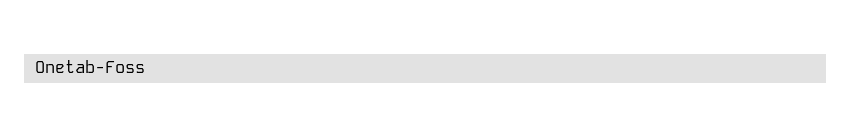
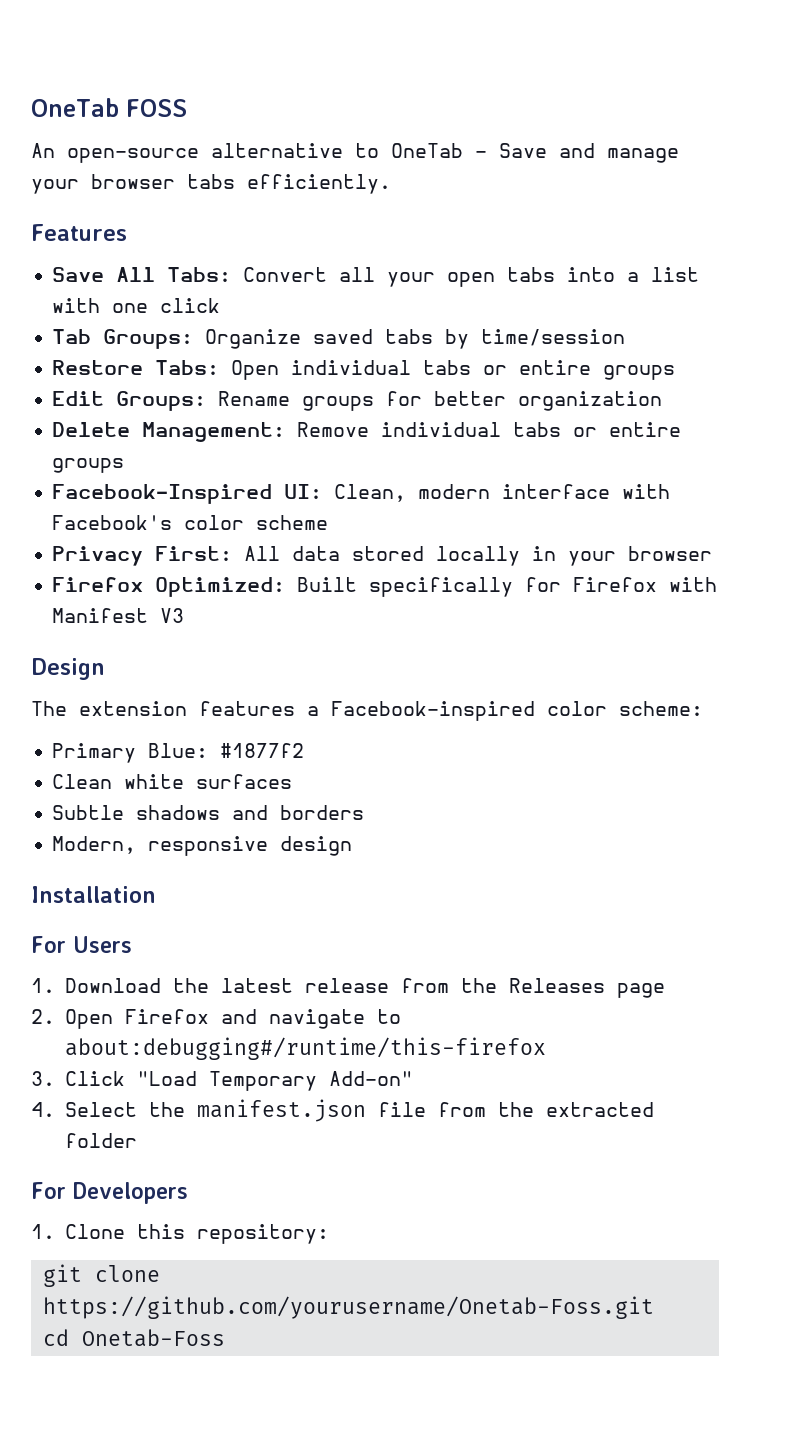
- Onetab-Foss
+ OneTab FOSS
+ An open-source alternative to OneTab - Save and manage your browser tabs efficiently.
+ Features
+ Save All Tabs: Convert all your open tabs into a list with one click
+ Tab Groups: Organize saved tabs by time/session
+ Restore Tabs: Open individual tabs or entire groups
+ Edit Groups: Rename groups for better organization
+ Delete Management: Remove individual tabs or entire groups
+ Facebook-Inspired UI: Clean, modern interface with Facebook's color scheme
+ Privacy First: All data stored locally in your browser
+ Firefox Optimized: Built specifically for Firefox with Manifest V3
+ Design
+ The extension features a Facebook-inspired color scheme:
+ Primary Blue: #1877f2
+ Clean white surfaces
+ Subtle shadows and borders
+ Modern, responsive design
+ Installation
+ For Users
+ 1. Download the latest release from the Releases page
+ 2. Open Firefox and navigate to about:debugging#/runtime/this-firefox
+ 3. Click "Load Temporary Add-on"
+ 4. Select the manifest.json file from the extracted folder
+ For Developers
+ 1. Clone this repository:
+ git clone https://github.com/yourusername/Onetab-Foss.git
+ cd Onetab-Foss

